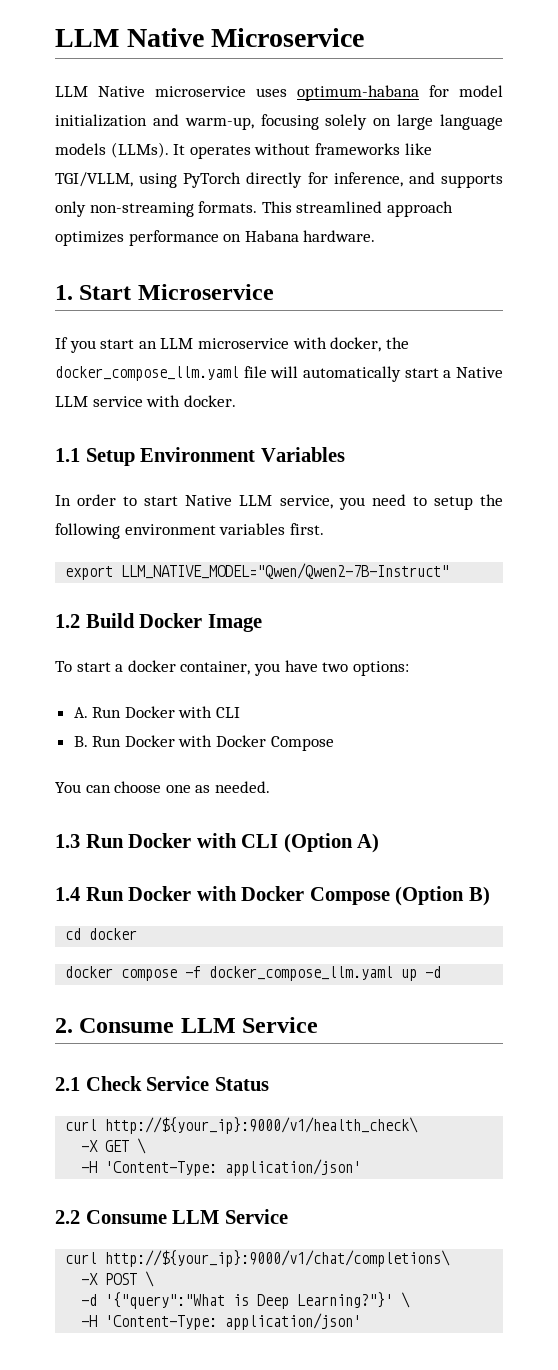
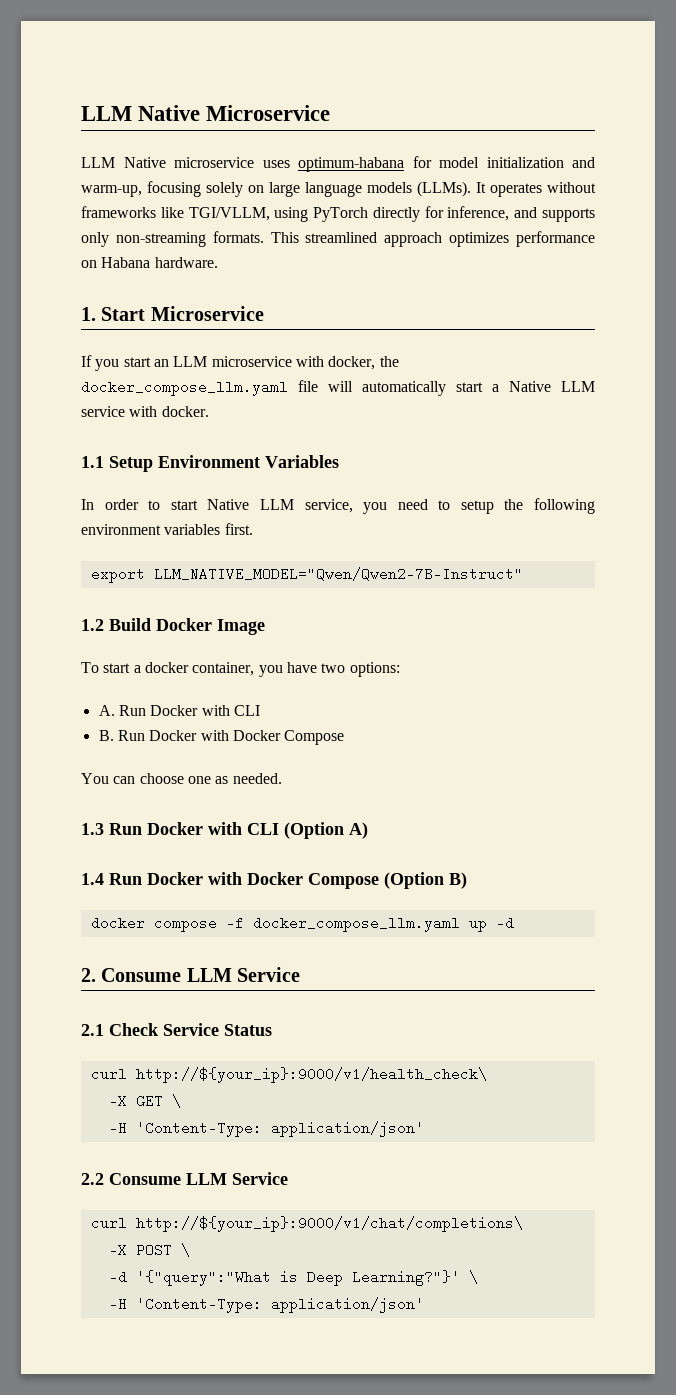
- cd docker

